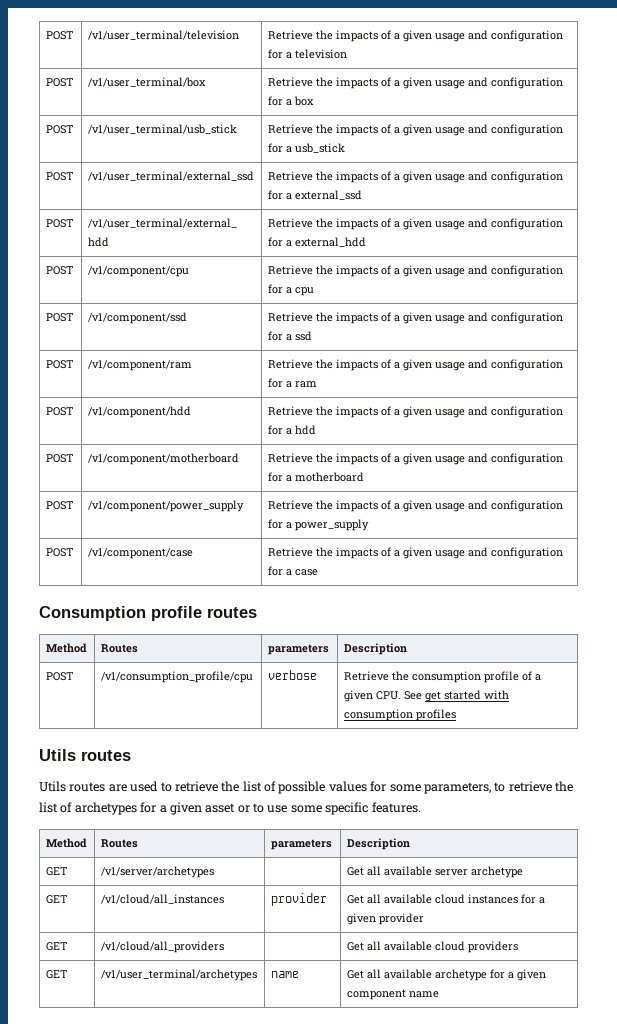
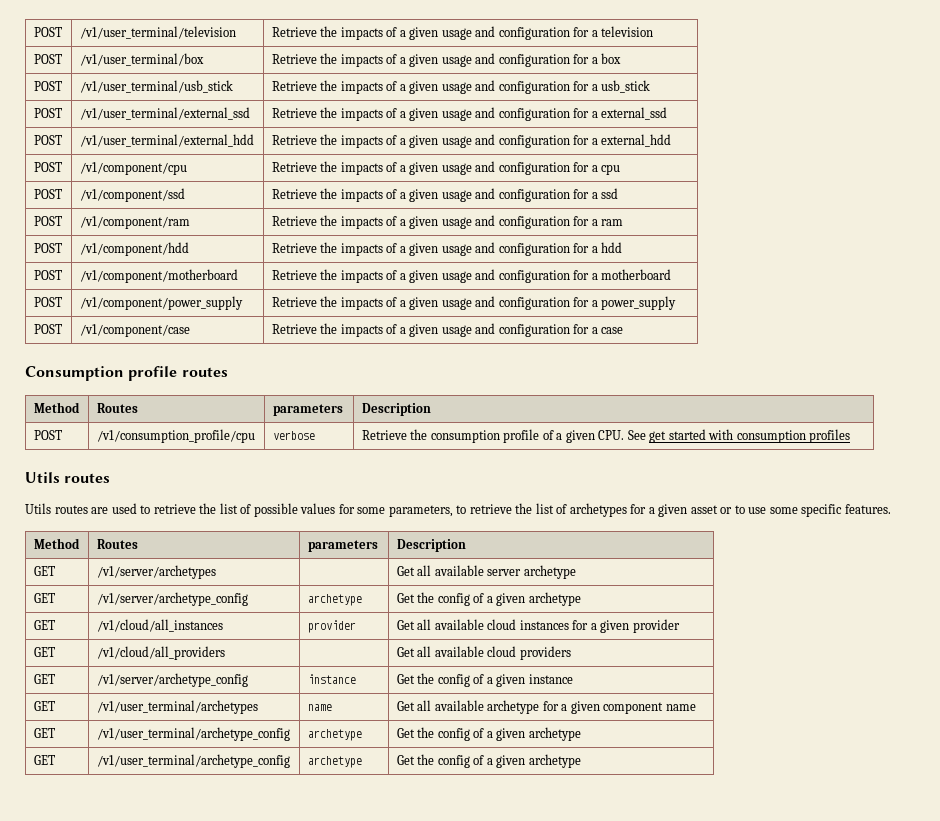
+ GET | /v1/server/archetype_config | archetype | Get the config of a given archetype
+ GET | /v1/server/archetype_config | instance | Get the config of a given instance
  GET | /v1/user_terminal/archetypes | name | Get all available archetype for a given component name
+ GET | /v1/user_terminal/archetype_config | archetype | Get the config of a given archetype
+ GET | /v1/user_terminal/archetype_config | archetype | Get the config of a given archetype

